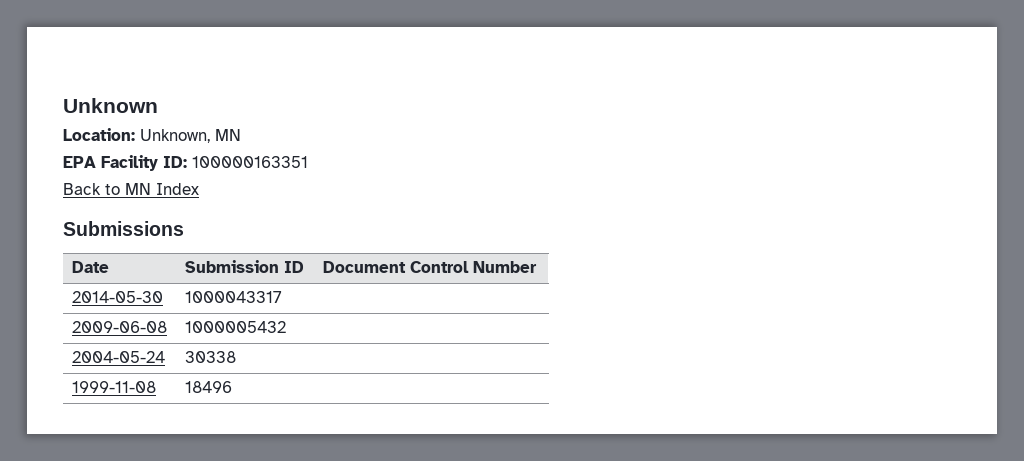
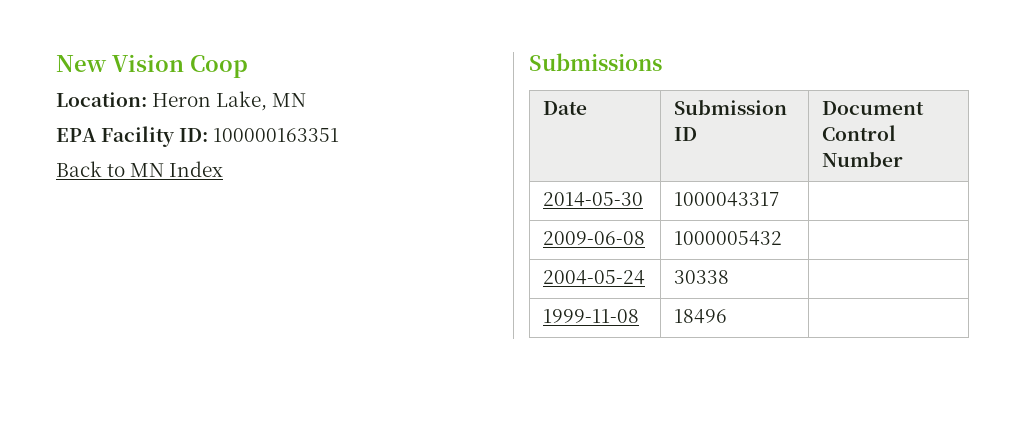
- Unknown
+ New Vision Coop
- Location: Unknown, MN
+ Location: Heron Lake, MN

